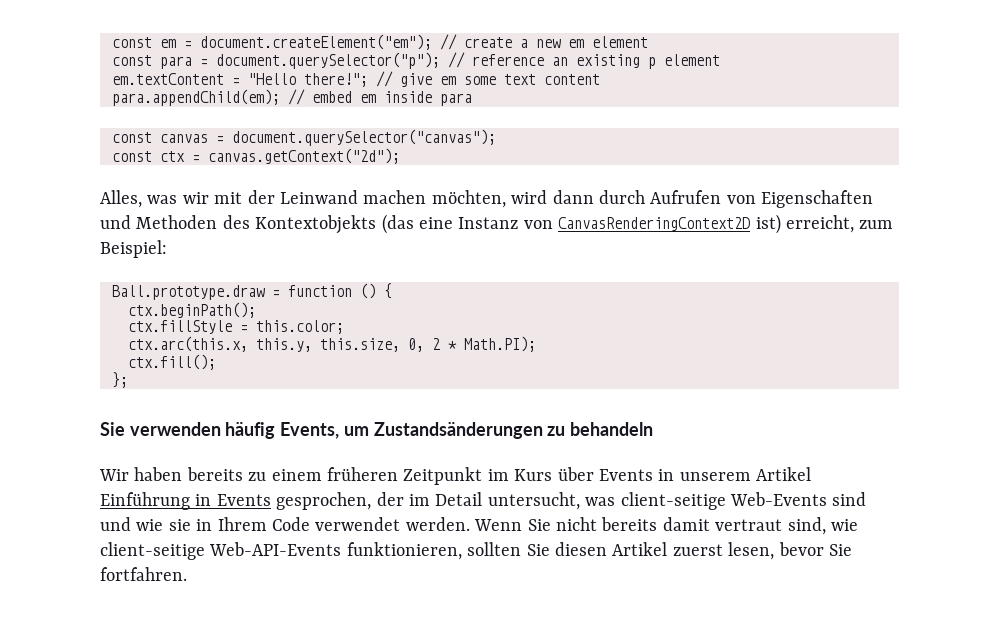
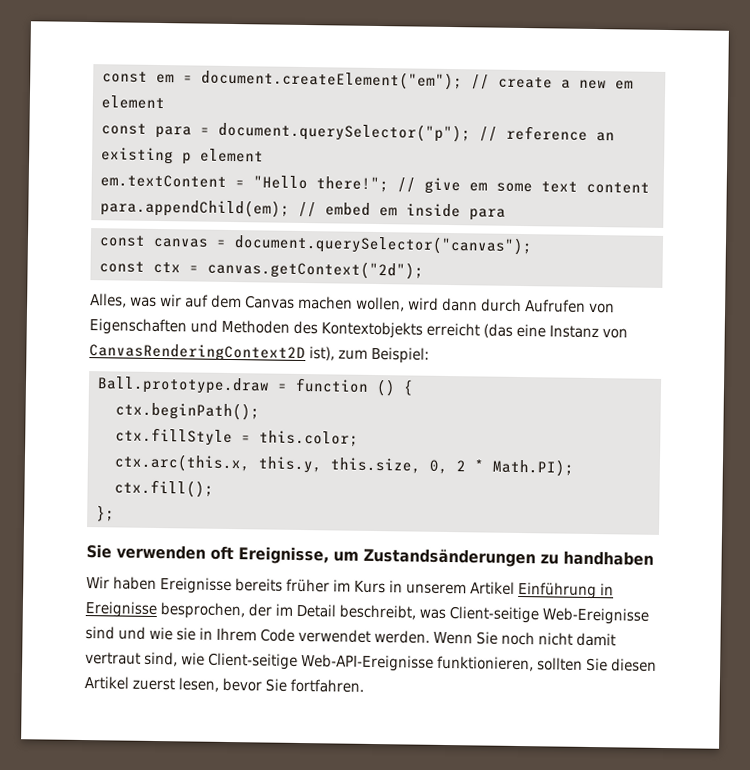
- Alles, was wir mit der Leinwand machen möchten, wird dann durch Aufrufen von Eigenschaften und Methoden des Kontextobjekts (das eine Instanz von CanvasRenderingContext2D ist) erreicht, zum Beispiel:
+ Alles, was wir auf dem Canvas machen wollen, wird dann durch Aufrufen von Eigenschaften und Methoden des Kontextobjekts erreicht (das eine Instanz von CanvasRenderingContext2D ist), zum Beispiel:
- Sie verwenden häufig Events, um Zustandsänderungen zu behandeln
+ Sie verwenden oft Ereignisse, um Zustandsänderungen zu handhaben
- Wir haben bereits zu einem früheren Zeitpunkt im Kurs über Events in unserem Artikel Einführung in Events gesprochen, der im Detail untersucht, was client-seitige Web-Events sind und wie sie in Ihrem Code verwendet werden.
+ Wir haben Ereignisse bereits früher im Kurs in unserem Artikel Einführung in Ereignisse besprochen, der im Detail beschreibt, was Client-seitige Web-Ereignisse sind und wie sie in Ihrem Code verwendet werden.
- Wenn Sie nicht bereits damit vertraut sind, wie client-seitige Web-API-Events funktionieren, sollten Sie diesen Artikel zuerst lesen, bevor Sie fortfahren.
+ Wenn Sie noch nicht damit vertraut sind, wie Client-seitige Web-API-Ereignisse funktionieren, sollten Sie diesen Artikel zuerst lesen, bevor Sie fortfahren.

